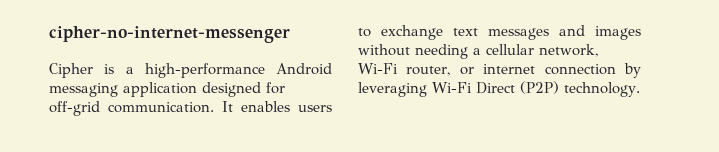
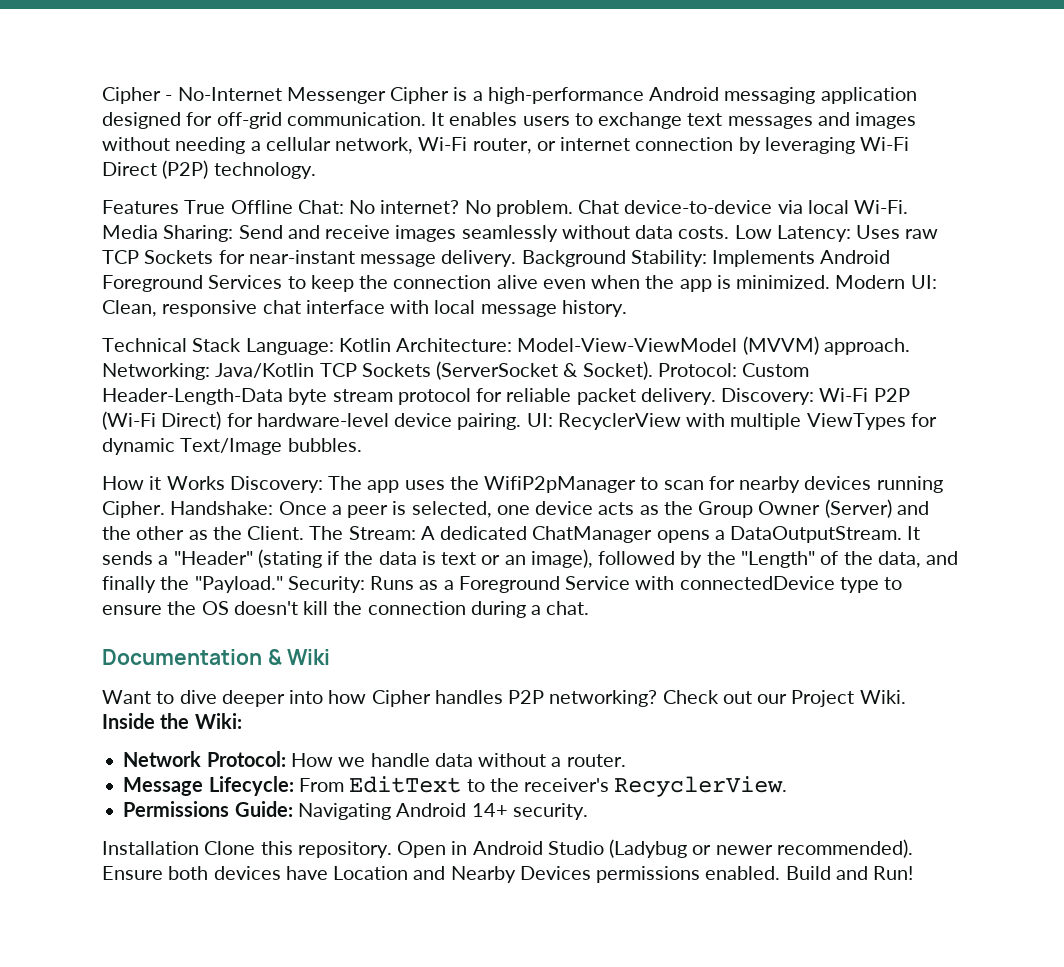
- cipher-no-internet-messenger
- Cipher is a high-performance Android messaging application designed for off-grid communication.
+ Cipher - No-Internet Messenger Cipher is a high-performance Android messaging application designed for off-grid communication.
+ Features True Offline Chat: No internet? No problem. Chat device-to-device via local Wi-Fi. Media Sharing: Send and receive images seamlessly without data costs. Low Latency: Uses raw TCP Sockets for near-instant message delivery. Background Stability: Implements Android Foreground Services to keep the connection alive even when the app is minimized. Modern UI: Clean, responsive chat interface with local message history.
+ Technical Stack Language: Kotlin Architecture: Model-View-ViewModel (MVVM) approach. Networking: Java/Kotlin TCP Sockets (ServerSocket & Socket). Protocol: Custom Header-Length-Data byte stream protocol for reliable packet delivery. Discovery: Wi-Fi P2P (Wi-Fi Direct) for hardware-level device pairing. UI: RecyclerView with multiple ViewTypes for dynamic Text/Image bubbles.
+ How it Works Discovery: The app uses the WifiP2pManager to scan for nearby devices running Cipher. Handshake: Once a peer is selected, one device acts as the Group Owner (Server) and the other as the Client. The Stream: A dedicated ChatManager opens a DataOutputStream. It sends a "Header" (stating if the data is text or an image), followed by the "Length" of the data, and finally the "Payload." Security: Runs as a Foreground Service with connectedDevice type to ensure the OS doesn't kill the connection during a chat.
+ Documentation & Wiki
+ Want to dive deeper into how Cipher handles P2P networking? Check out our Project Wiki. Inside the Wiki:
+ Network Protocol: How we handle data without a router.
+ Message Lifecycle: From EditText to the receiver's RecyclerView.
+ Permissions Guide: Navigating Android 14+ security.
+ Installation Clone this repository. Open in Android Studio (Ladybug or newer recommended). Ensure both devices have Location and Nearby Devices permissions enabled. Build and Run!

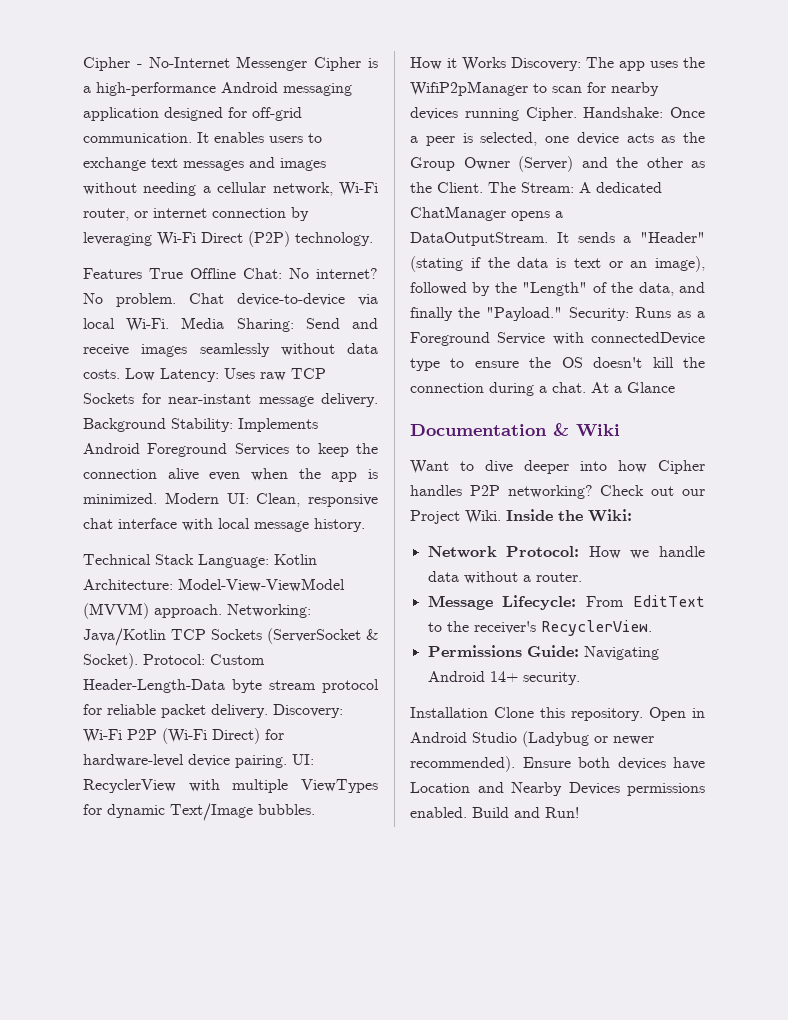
+ At a Glance

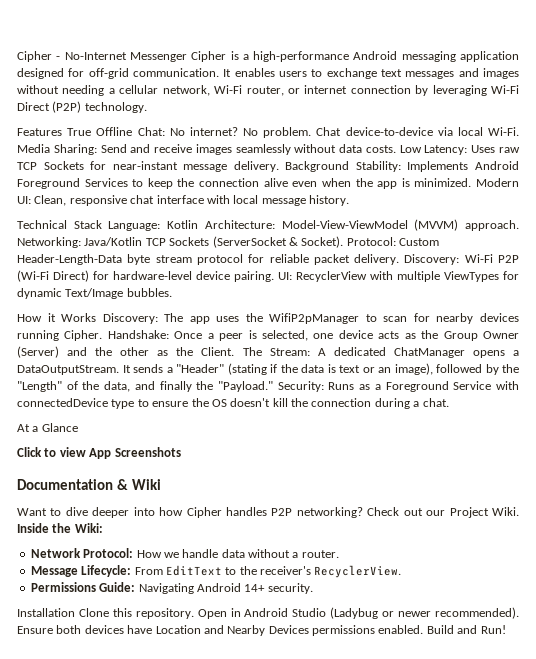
- Security: Runs as a Foreground Service with connectedDevice type to ensure the OS doesn't kill the connection during a chat. At a Glance
+ Security: Runs as a Foreground Service with connectedDevice type to ensure the OS doesn't kill the connection during a chat.
+ At a Glance
+ Click to view App Screenshots

